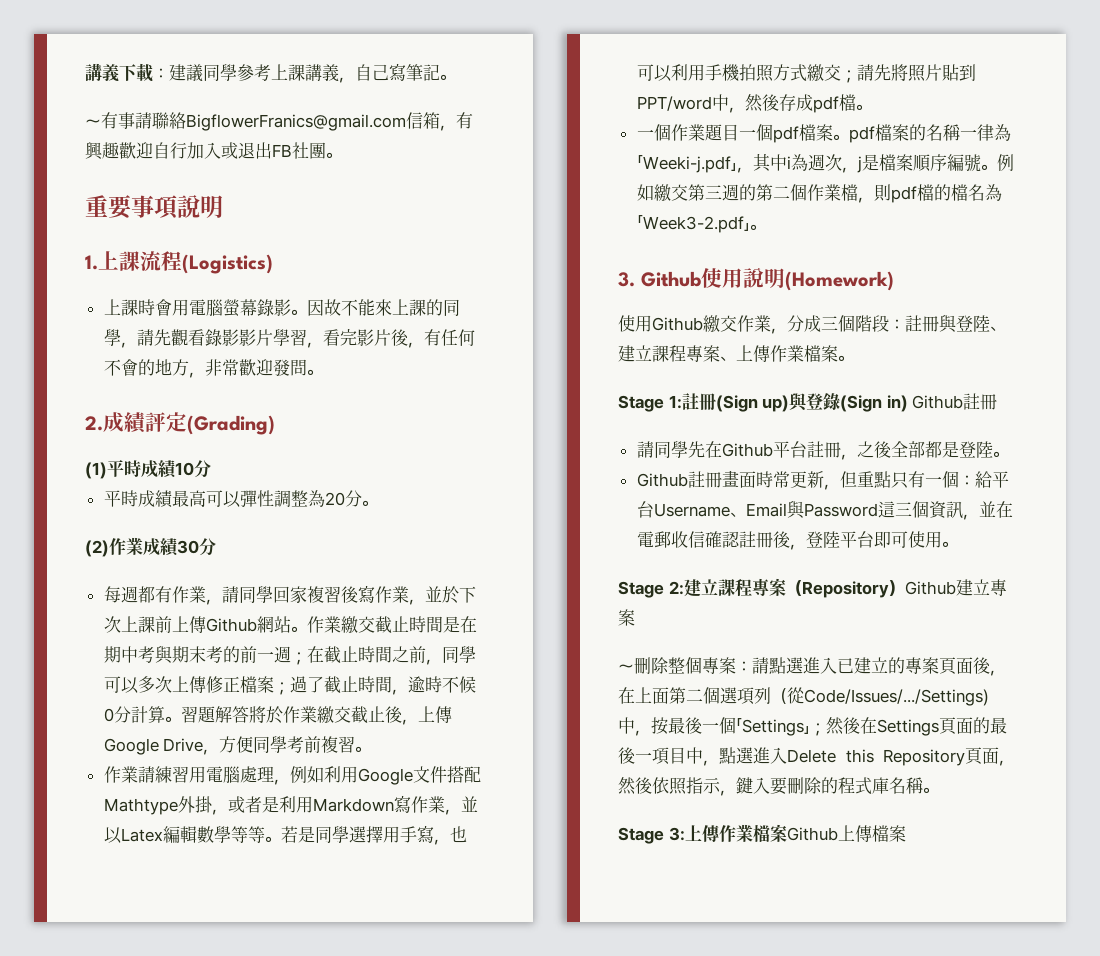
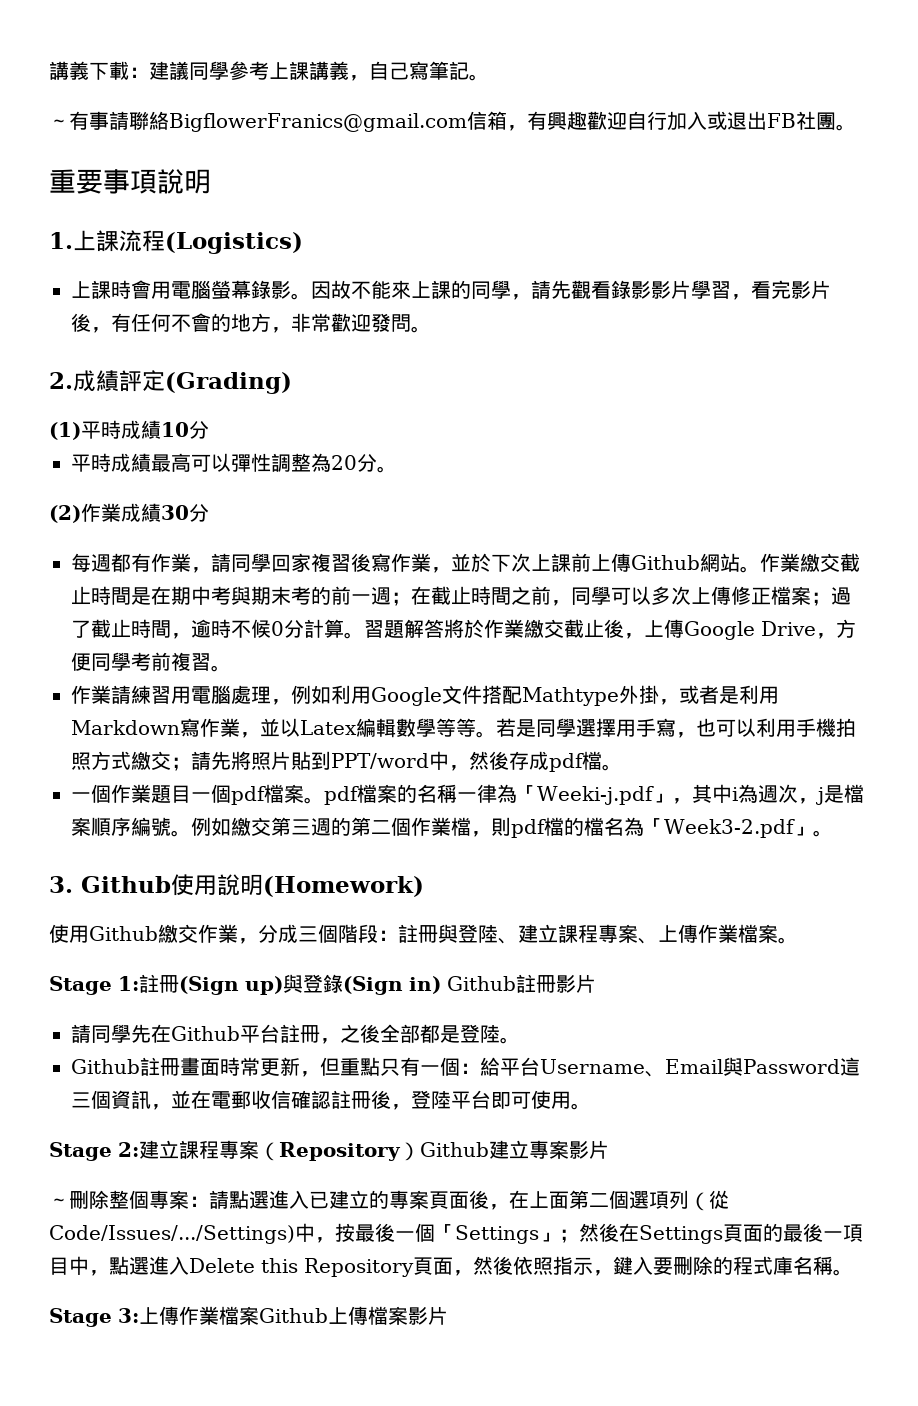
- Stage 1:註冊(Sign up)與登錄(Sign in) Github註冊
+ Stage 1:註冊(Sign up)與登錄(Sign in) Github註冊影片
- Stage 2:建立課程專案（Repository）Github建立專案
+ Stage 2:建立課程專案（Repository）Github建立專案影片
- Stage 3:上傳作業檔案Github上傳檔案
+ Stage 3:上傳作業檔案Github上傳檔案影片

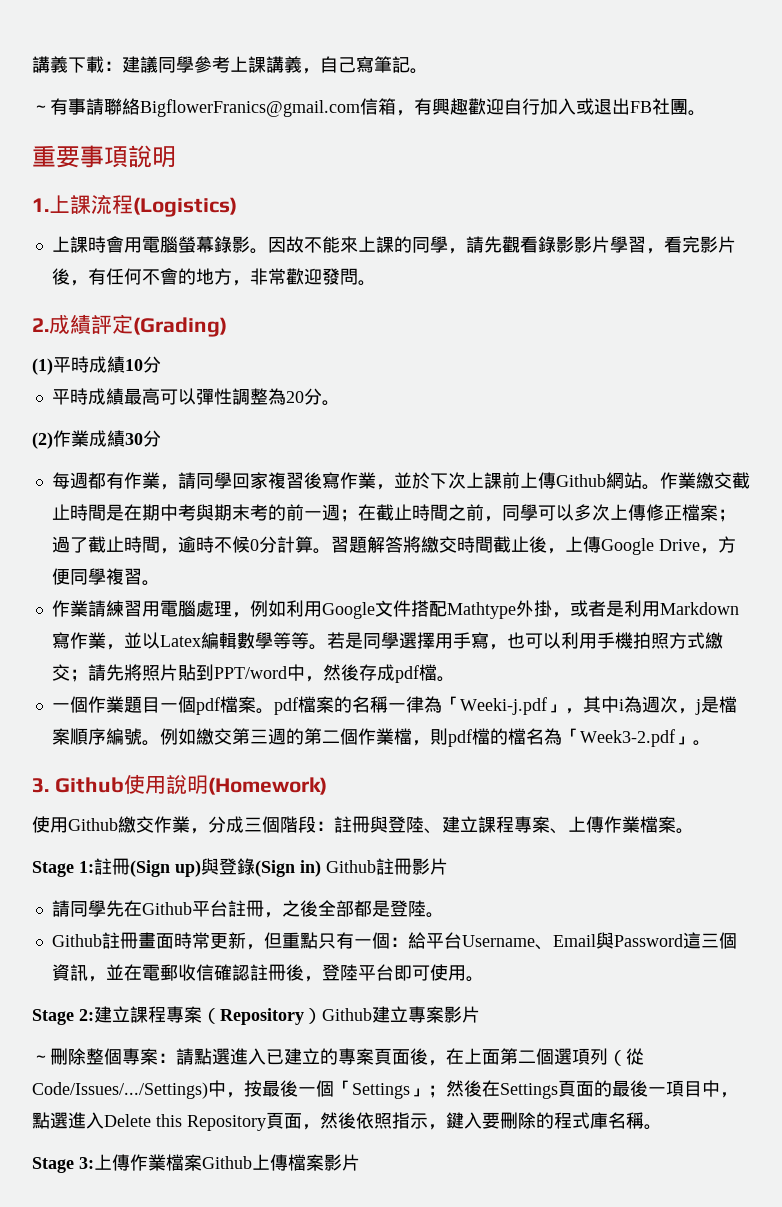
- 習題解答將於作業繳交截止後，上傳Google Drive，方便同學考前複習。
+ 習題解答將繳交時間截止後，上傳Google Drive，方便同學複習。

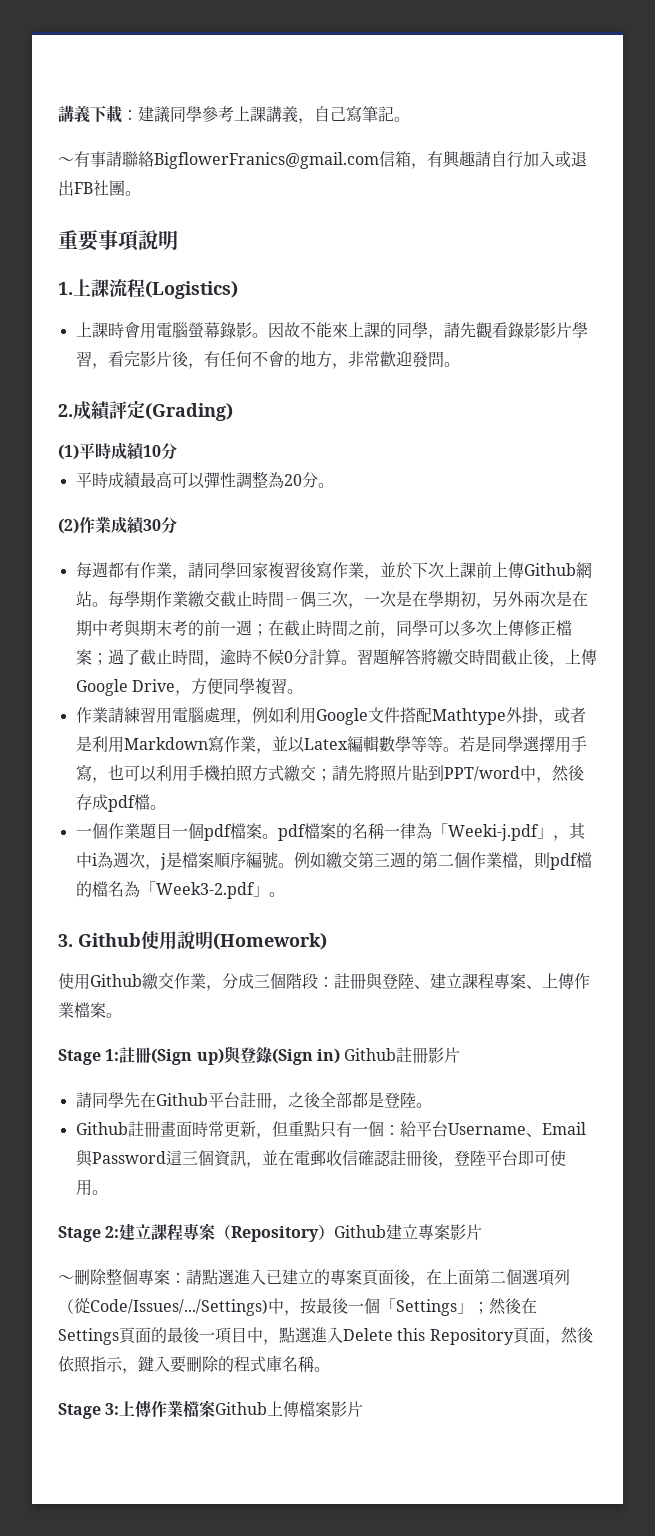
- ～有事請聯絡BigflowerFranics@gmail.com信箱，有興趣歡迎自行加入或退出FB社團。
+ ～有事請聯絡BigflowerFranics@gmail.com信箱，有興趣請自行加入或退出FB社團。
- 作業繳交截止時間是在期中考與期末考的前一週；在截止時間之前，同學可以多次上傳修正檔案；過了截止時間，逾時不候0分計算。
+ 每學期作業繳交截止時間ㄧ偶三次，一次是在學期初，另外兩次是在期中考與期末考的前一週；在截止時間之前，同學可以多次上傳修正檔案；過了截止時間，逾時不候0分計算。

